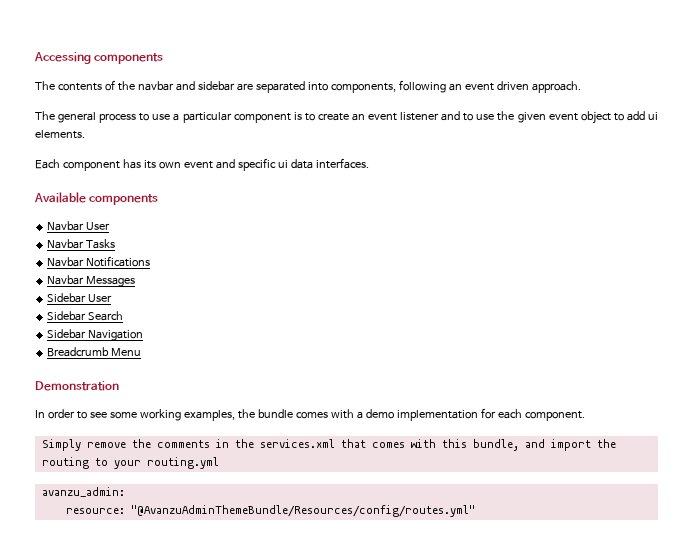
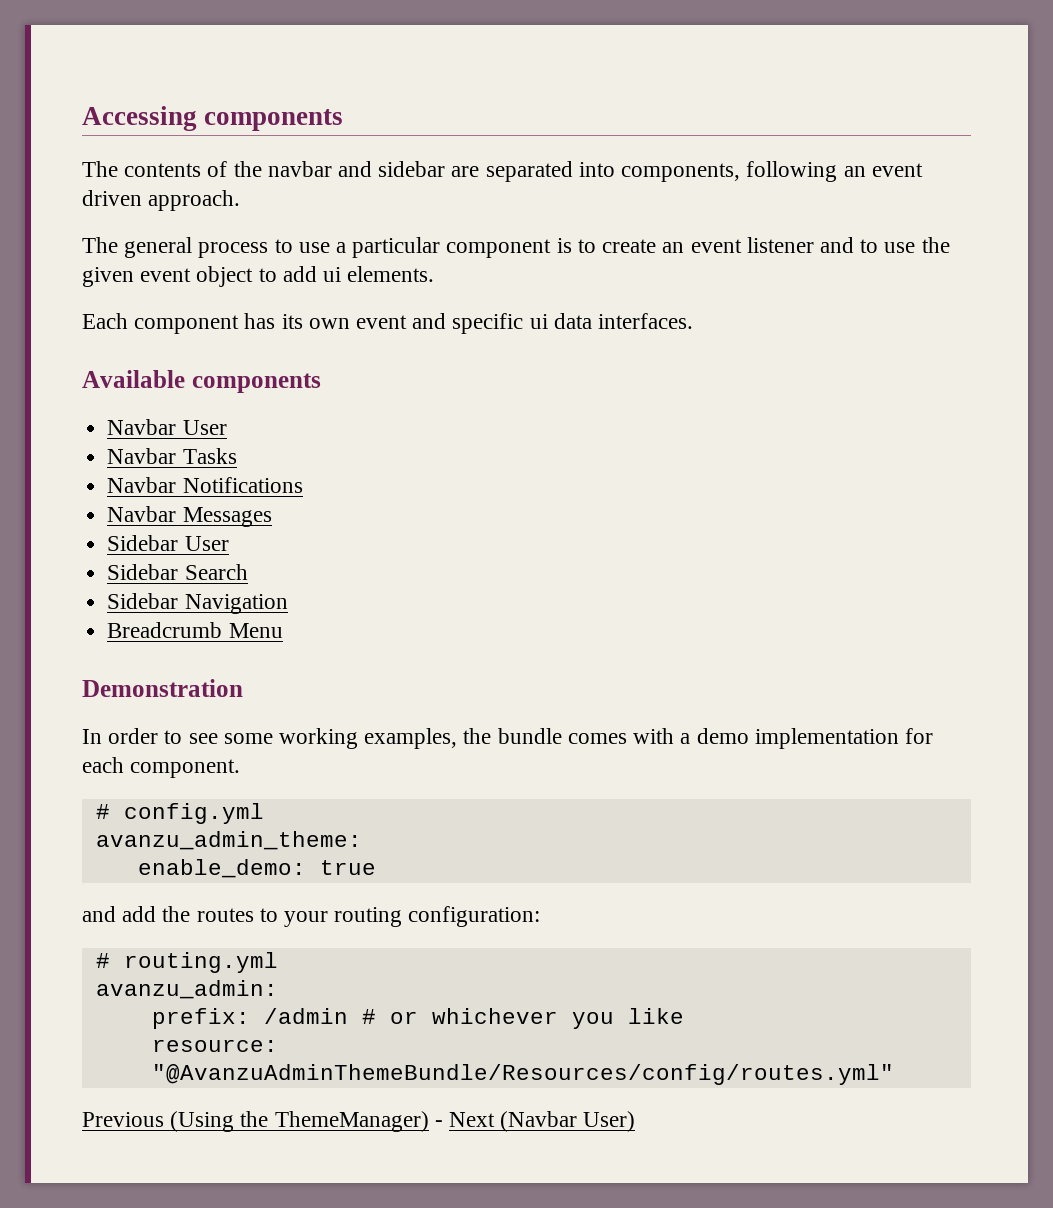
- Simply remove the comments in the services.xml that comes with this bundle, and import the routing to your routing.yml
+ # config.yml
+ avanzu_admin_theme:
+ enable_demo: true
+ and add the routes to your routing configuration:
+ # routing.yml
  avanzu_admin:
+ prefix: /admin # or whichever you like
  resource: "@AvanzuAdminThemeBundle/Resources/config/routes.yml"
+ Previous (Using the ThemeManager) - Next (Navbar User)

